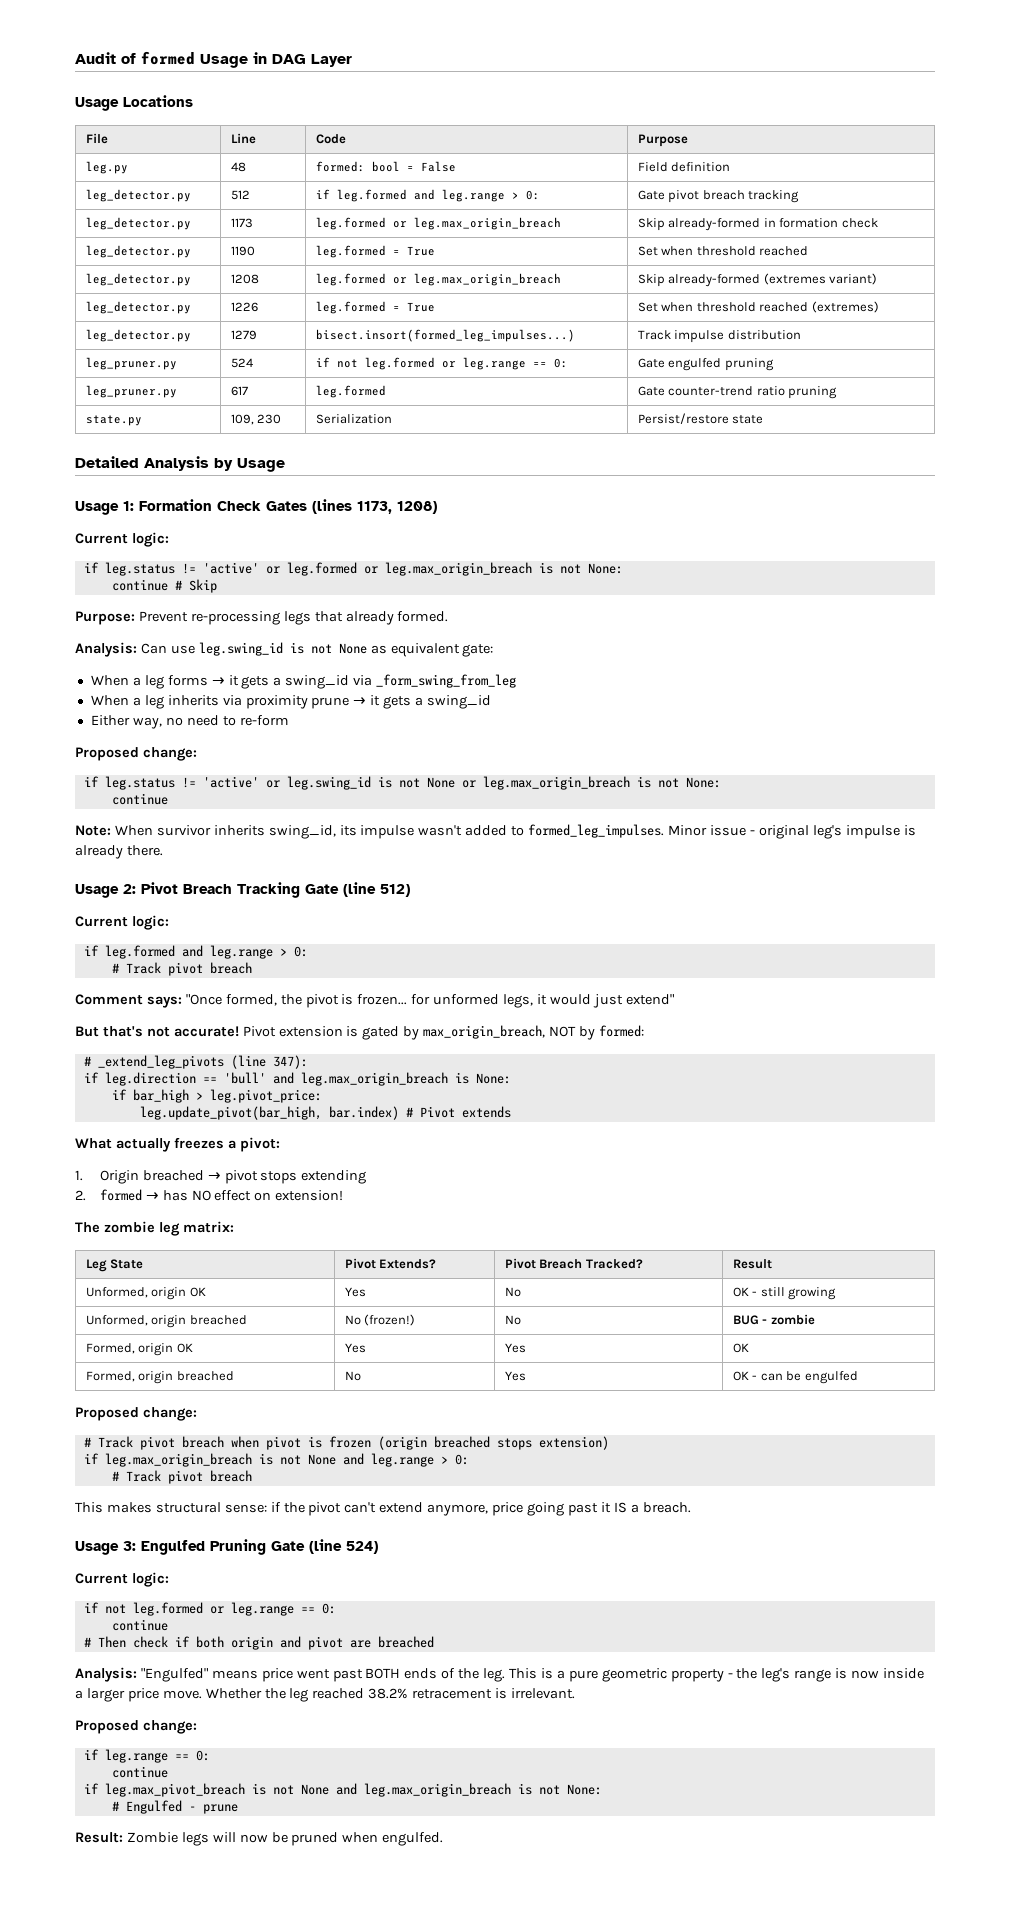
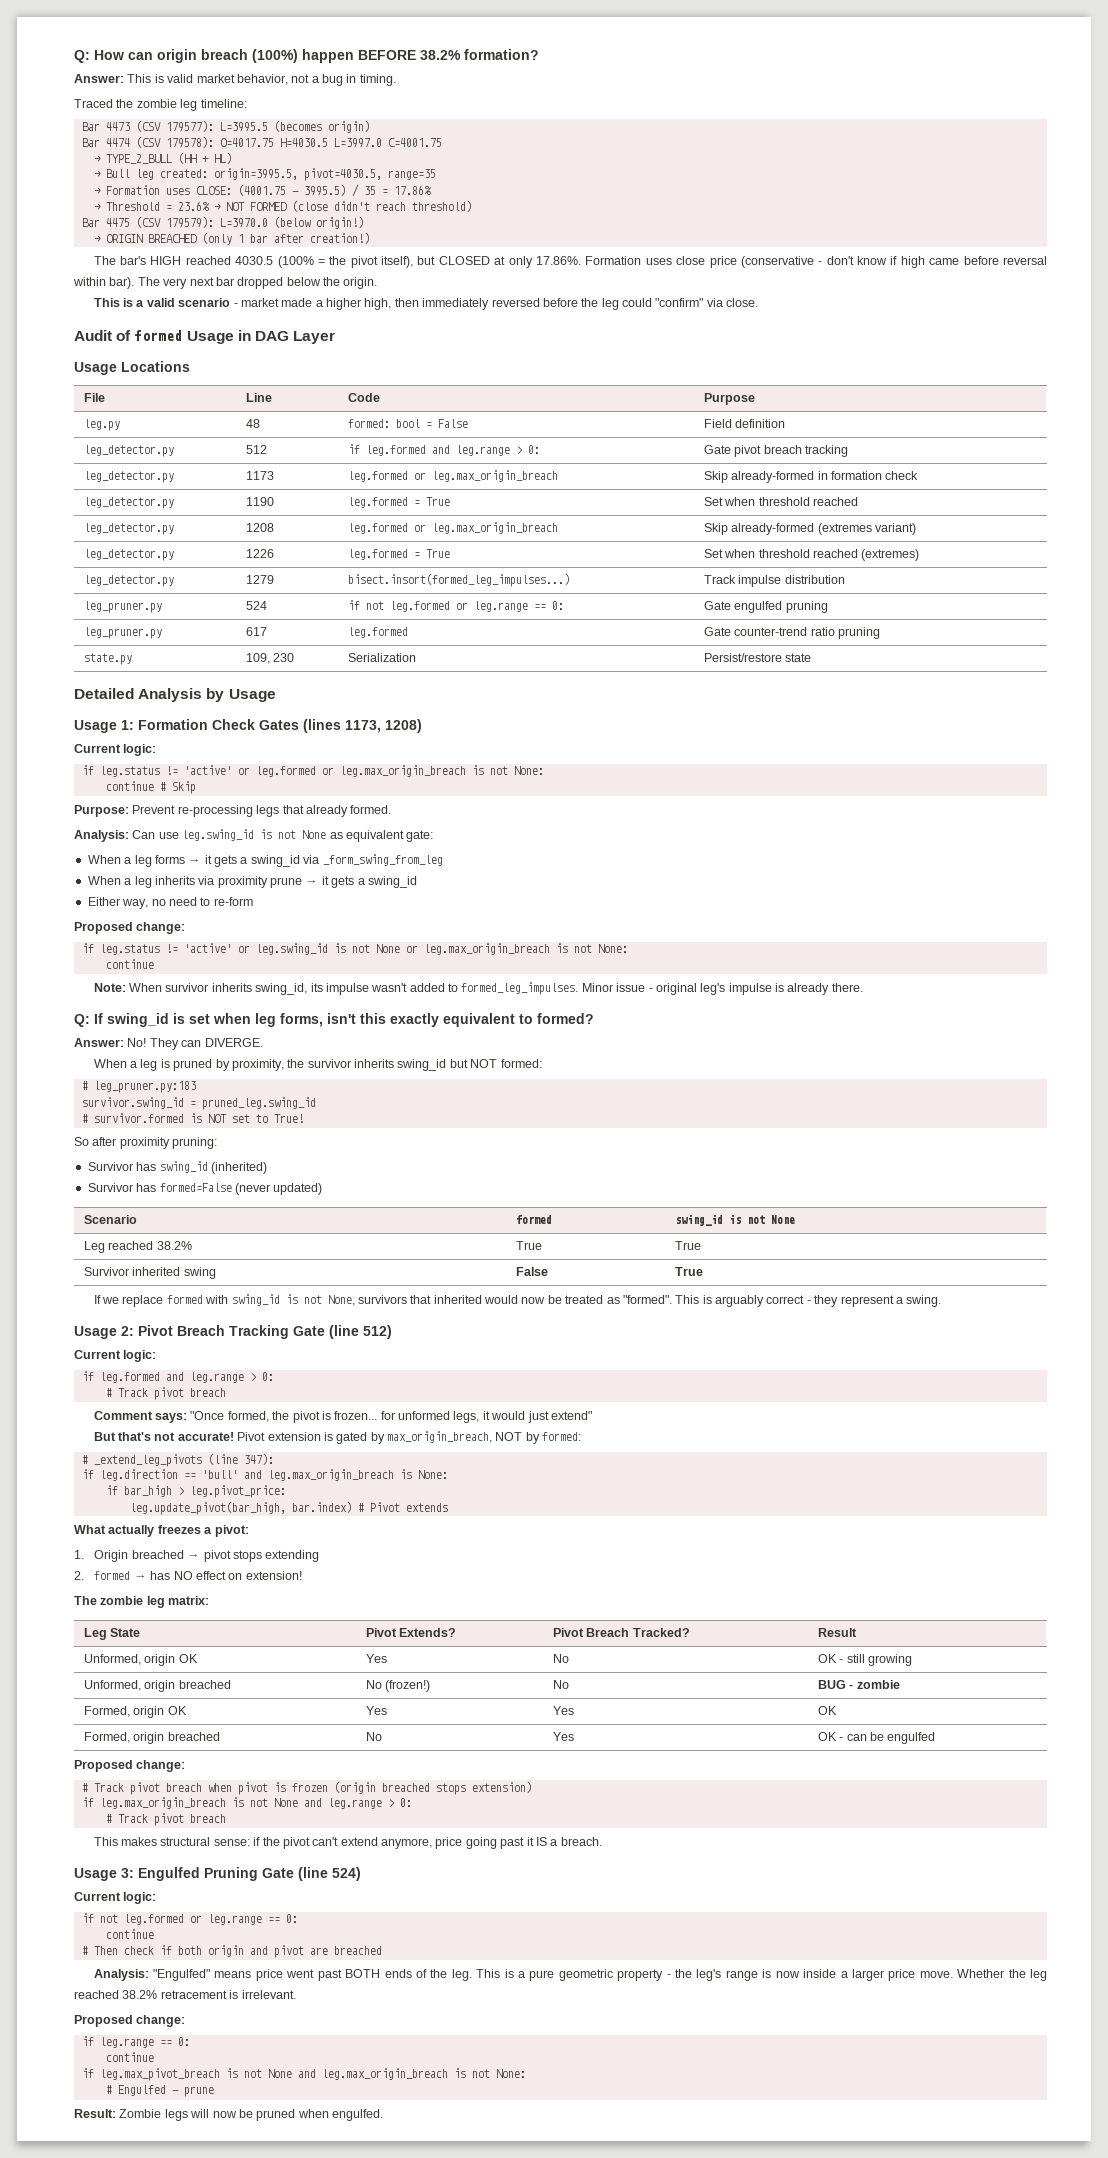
+ Q: How can origin breach (100%) happen BEFORE 38.2% formation?
+ Answer: This is valid market behavior, not a bug in timing.
+ Traced the zombie leg timeline:
+ Bar 4473 (CSV 179577): L=3995.5 (becomes origin)
+ Bar 4474 (CSV 179578): O=4017.75 H=4030.5 L=3997.0 C=4001.75
+ → TYPE_2_BULL (HH + HL)
+ → Bull leg created: origin=3995.5, pivot=4030.5, range=35
+ → Formation uses CLOSE: (4001.75 - 3995.5) / 35 = 17.86%
+ → Threshold = 23.6% → NOT FORMED (close didn't reach threshold)
+ Bar 4475 (CSV 179579): L=3970.0 (below origin!)
+ → ORIGIN BREACHED (only 1 bar after creation!)
+ The bar's HIGH reached 4030.5 (100% = the pivot itself), but CLOSED at only 17.86%. Formation uses close price (conservative - don't know if high came before reversal within bar). The very next bar dropped below the origin.
+ This is a valid scenario - market made a higher high, then immediately reversed before the leg could "confirm" via close.
+ Q: If swing_id is set when leg forms, isn't this exactly equivalent to formed?
+ Answer: No! They can DIVERGE.
+ When a leg is pruned by proximity, the survivor inherits swing_id but NOT formed:
+ # leg_pruner.py:183
+ survivor.swing_id = pruned_leg.swing_id
+ # survivor.formed is NOT set to True!
+ So after proximity pruning:
+ Survivor has swing_id (inherited)
+ Survivor has formed=False (never updated)
+ Scenario | formed | swing_id is not None
+ Leg reached 38.2% | True | True
+ Survivor inherited swing | False | True
+ If we replace formed with swing_id is not None, survivors that inherited would now be treated as "formed". This is arguably correct - they represent a swing.

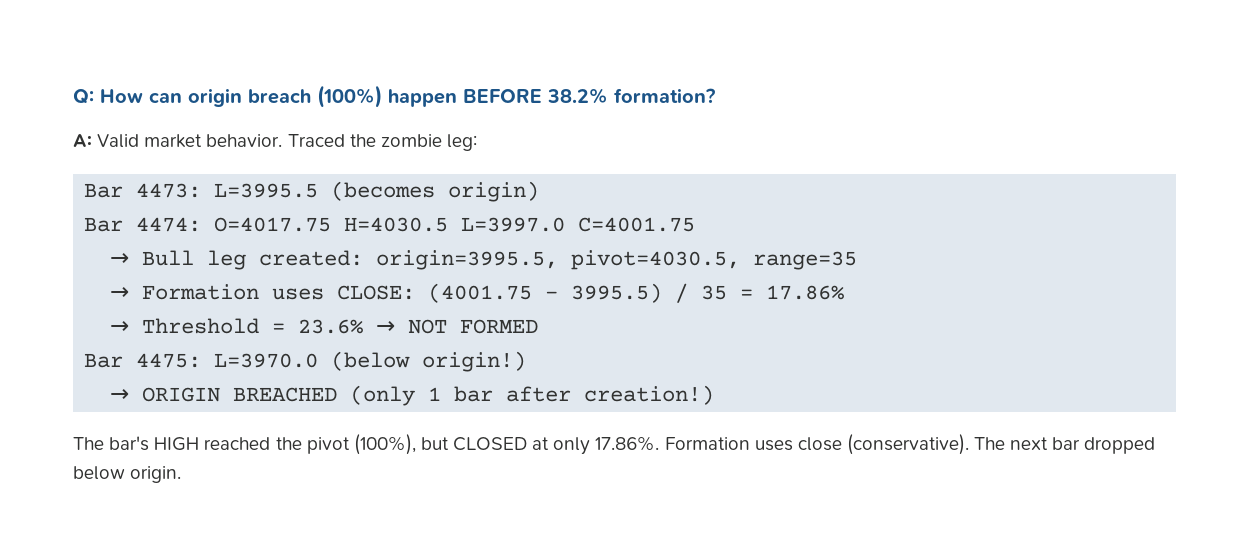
- Answer: This is valid market behavior, not a bug in timing.
- Traced the zombie leg timeline:
- Bar 4473 (CSV 179577): L=3995.5 (becomes origin)
+ A: Valid market behavior. Traced the zombie leg:
+ Bar 4473: L=3995.5 (becomes origin)
- Bar 4474 (CSV 179578): O=4017.75 H=4030.5 L=3997.0 C=4001.75
+ Bar 4474: O=4017.75 H=4030.5 L=3997.0 C=4001.75
- → TYPE_2_BULL (HH + HL)
- → Threshold = 23.6% → NOT FORMED (close didn't reach threshold)
- Bar 4475 (CSV 179579): L=3970.0 (below origin!)
+ → Threshold = 23.6% → NOT FORMED
+ Bar 4475: L=3970.0 (below origin!)
- The bar's HIGH reached 4030.5 (100% = the pivot itself), but CLOSED at only 17.86%. Formation uses close price (conservative - don't know if high came before reversal within bar). The very next bar dropped below the origin.
+ The bar's HIGH reached the pivot (100%), but CLOSED at only 17.86%. Formation uses close (conservative). The next bar dropped below origin.
- This is a valid scenario - market made a higher high, then immediately reversed before the leg could "confirm" via close.
- Audit of formed Usage in DAG Layer
- Usage Locations
- File | Line | Code | Purpose
- leg.py | 48 | formed: bool = False | Field definition
- leg_detector.py | 512 | if leg.formed and leg.range > 0: | Gate pivot breach tracking
- leg_detector.py | 1173 | leg.formed or leg.max_origin_breach | Skip already-formed in formation check
- leg_detector.py | 1190 | leg.formed = True | Set when threshold reached
- leg_detector.py | 1208 | leg.formed or leg.max_origin_breach | Skip already-formed (extremes variant)
- leg_detector.py | 1226 | leg.formed = True | Set when threshold reached (extremes)
- leg_detector.py | 1279 | bisect.insort(formed_leg_impulses...) | Track impulse distribution
- leg_pruner.py | 524 | if not leg.formed or leg.range == 0: | Gate engulfed pruning
- leg_pruner.py | 617 | leg.formed | Gate counter-trend ratio pruning
- state.py | 109, 230 | Serialization | Persist/restore state
- Detailed Analysis by Usage
- Usage 1: Formation Check Gates (lines 1173, 1208)
- Current logic:
- if leg.status != 'active' or leg.formed or leg.max_origin_breach is not None:
- continue # Skip
- Purpose: Prevent re-processing legs that already formed.
- Analysis: Can use leg.swing_id is not None as equivalent gate:
- When a leg forms → it gets a swing_id via _form_swing_from_leg
- When a leg inherits via proximity prune → it gets a swing_id
- Either way, no need to re-form
- Proposed change:
- if leg.status != 'active' or leg.swing_id is not None or leg.max_origin_breach is not None:
- continue
- Note: When survivor inherits swing_id, its impulse wasn't added to formed_leg_impulses. Minor issue - original leg's impulse is already there.
- Q: If swing_id is set when leg forms, isn't this exactly equivalent to formed?
- Answer: No! They can DIVERGE.
- When a leg is pruned by proximity, the survivor inherits swing_id but NOT formed:
- # leg_pruner.py:183
- survivor.swing_id = pruned_leg.swing_id
- # survivor.formed is NOT set to True!
- So after proximity pruning:
- Survivor has swing_id (inherited)
- Survivor has formed=False (never updated)
- Scenario | formed | swing_id is not None
- Leg reached 38.2% | True | True
- Survivor inherited swing | False | True
- If we replace formed with swing_id is not None, survivors that inherited would now be treated as "formed". This is arguably correct - they represent a swing.
- Usage 2: Pivot Breach Tracking Gate (line 512)
- Current logic:
- if leg.formed and leg.range > 0:
- # Track pivot breach
- Comment says: "Once formed, the pivot is frozen... for unformed legs, it would just extend"
- But that's not accurate! Pivot extension is gated by max_origin_breach, NOT by formed:
- # _extend_leg_pivots (line 347):
- if leg.direction == 'bull' and leg.max_origin_breach is None:
- if bar_high > leg.pivot_price:
- leg.update_pivot(bar_high, bar.index) # Pivot extends
- What actually freezes a pivot:
- 1. Origin breached → pivot stops extending
- 2. formed → has NO effect on extension!
- The zombie leg matrix:
- Leg State | Pivot Extends? | Pivot Breach Tracked? | Result
- Unformed, origin OK | Yes | No | OK - still growing
- Unformed, origin breached | No (frozen!) | No | BUG - zombie
- Formed, origin OK | Yes | Yes | OK
- Formed, origin breached | No | Yes | OK - can be engulfed
- Proposed change:
- # Track pivot breach when pivot is frozen (origin breached stops extension)
- if leg.max_origin_breach is not None and leg.range > 0:
- # Track pivot breach
- This makes structural sense: if the pivot can't extend anymore, price going past it IS a breach.
- Usage 3: Engulfed Pruning Gate (line 524)
- Current logic:
- if not leg.formed or leg.range == 0:
- continue
- # Then check if both origin and pivot are breached
- Analysis: "Engulfed" means price went past BOTH ends of the leg. This is a pure geometric property - the leg's range is now inside a larger price move. Whether the leg reached 38.2% retracement is irrelevant.
- Proposed change:
- if leg.range == 0:
- continue
- if leg.max_pivot_breach is not None and leg.max_origin_breach is not None:
- # Engulfed - prune
- Result: Zombie legs will now be pruned when engulfed.

